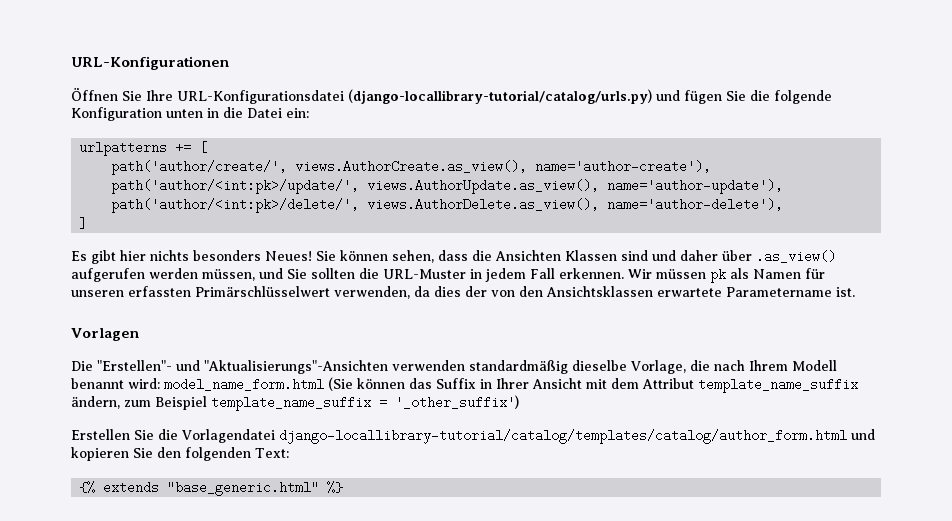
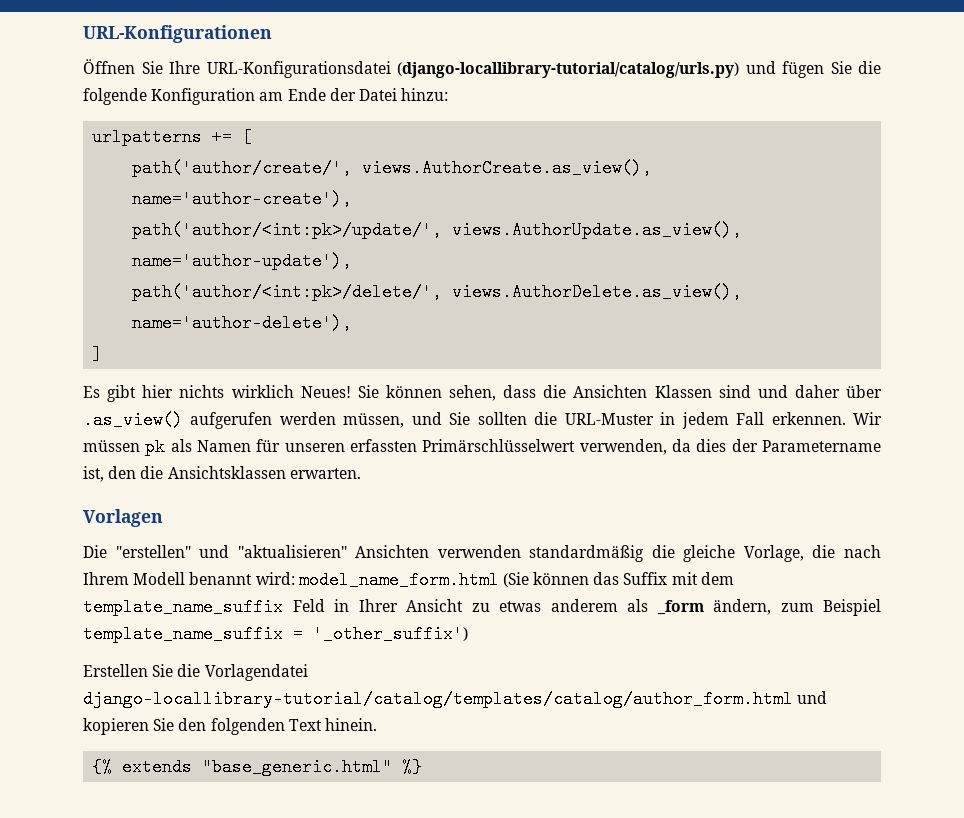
- Öffnen Sie Ihre URL-Konfigurationsdatei (django-locallibrary-tutorial/catalog/urls.py) und fügen Sie die folgende Konfiguration unten in die Datei ein:
+ Öffnen Sie Ihre URL-Konfigurationsdatei (django-locallibrary-tutorial/catalog/urls.py) und fügen Sie die folgende Konfiguration am Ende der Datei hinzu:
- Es gibt hier nichts besonders Neues!
+ Es gibt hier nichts wirklich Neues!
- Wir müssen pk als Namen für unseren erfassten Primärschlüsselwert verwenden, da dies der von den Ansichtsklassen erwartete Parametername ist.
+ Wir müssen pk als Namen für unseren erfassten Primärschlüsselwert verwenden, da dies der Parametername ist, den die Ansichtsklassen erwarten.
  Vorlagen
- Die "Erstellen"- und "Aktualisierungs"-Ansichten verwenden standardmäßig dieselbe Vorlage, die nach Ihrem Modell benannt wird: model_name_form.html (Sie können das Suffix in Ihrer Ansicht mit dem Attribut template_name_suffix ändern, zum Beispiel template_name_suffix = '_other_suffix')
+ Die "erstellen" und "aktualisieren" Ansichten verwenden standardmäßig die gleiche Vorlage, die nach Ihrem Modell benannt wird: model_name_form.html (Sie können das Suffix mit dem template_name_suffix Feld in Ihrer Ansicht zu etwas anderem als _form ändern, zum Beispiel template_name_suffix = '_other_suffix')
- Erstellen Sie die Vorlagendatei django-locallibrary-tutorial/catalog/templates/catalog/author_form.html und kopieren Sie den folgenden Text:
+ Erstellen Sie die Vorlagendatei django-locallibrary-tutorial/catalog/templates/catalog/author_form.html und kopieren Sie den folgenden Text hinein.

